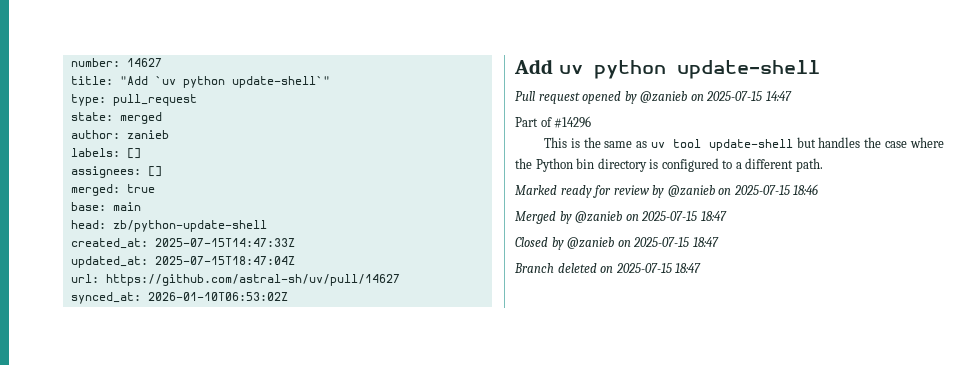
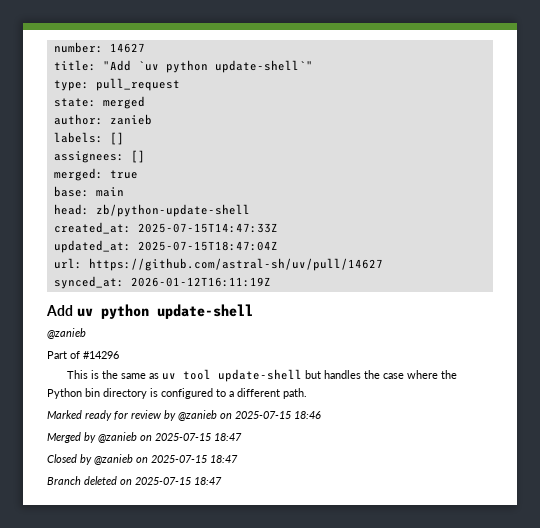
- synced_at: 2026-01-10T06:53:02Z
+ synced_at: 2026-01-12T16:11:19Z
  Add uv python update-shell
- Pull request opened by @zanieb on 2025-07-15 14:47
+ @zanieb

